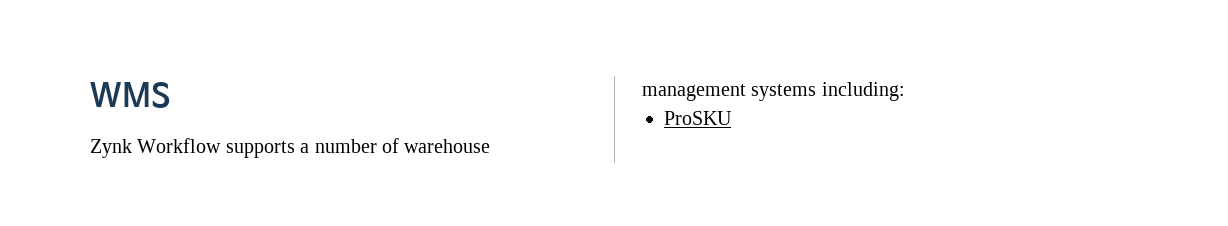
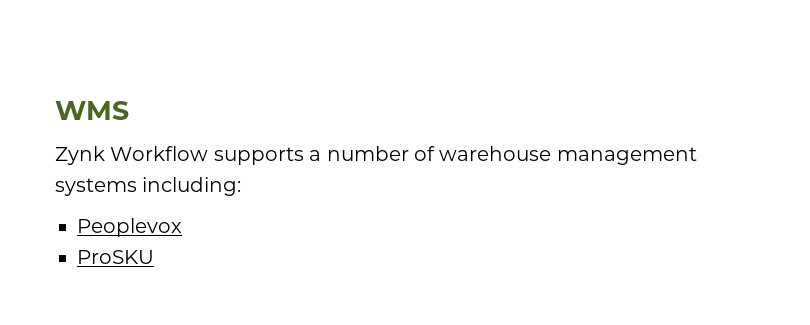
+ Peoplevox

